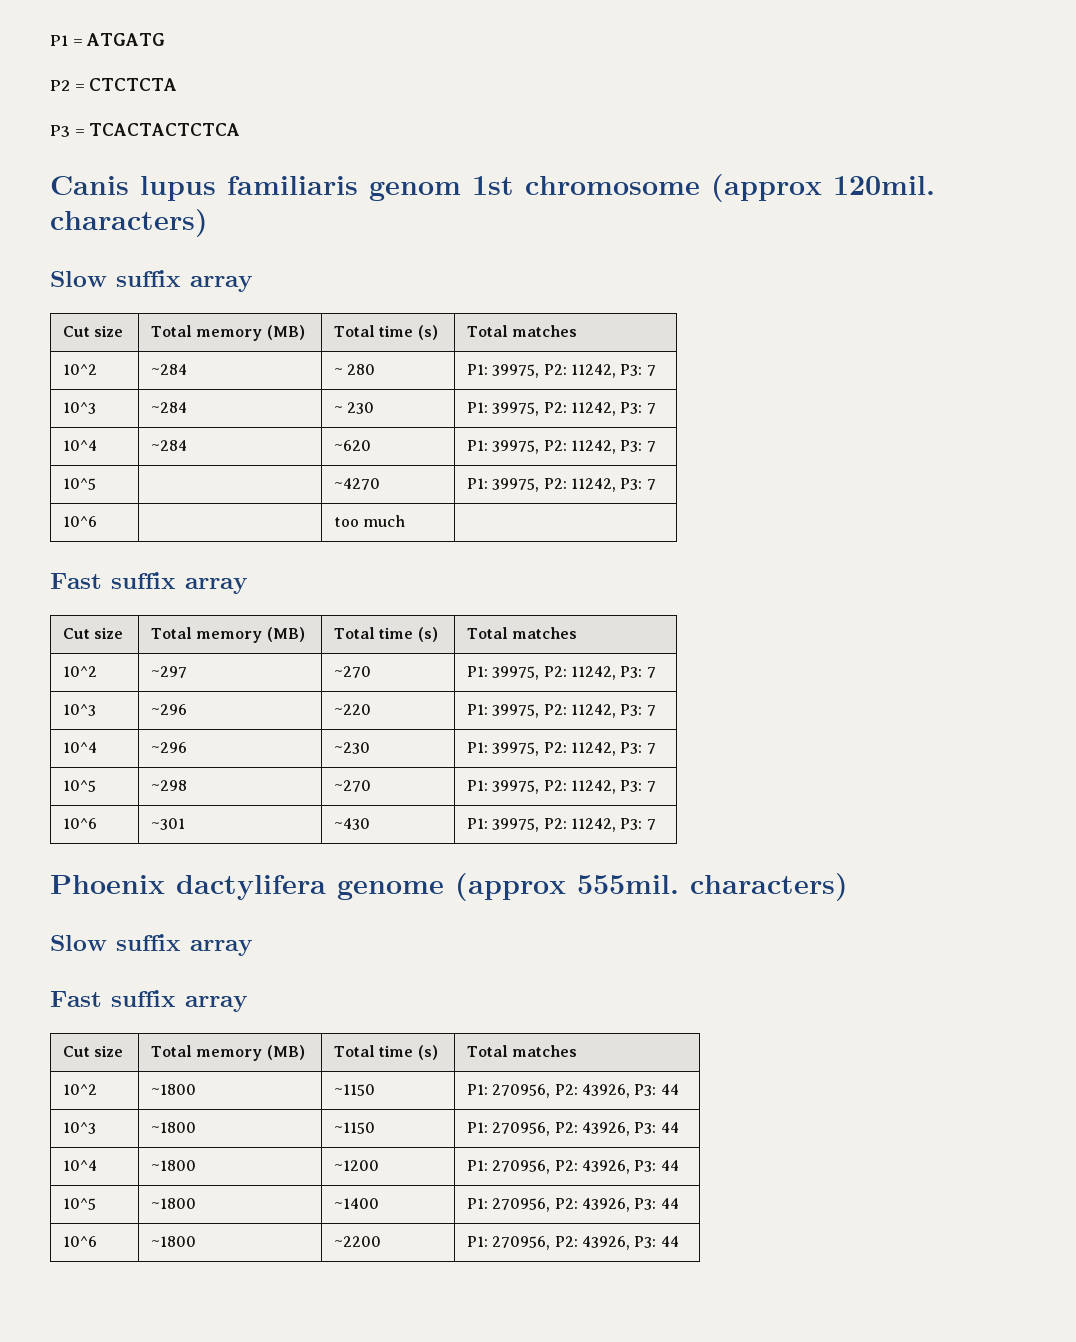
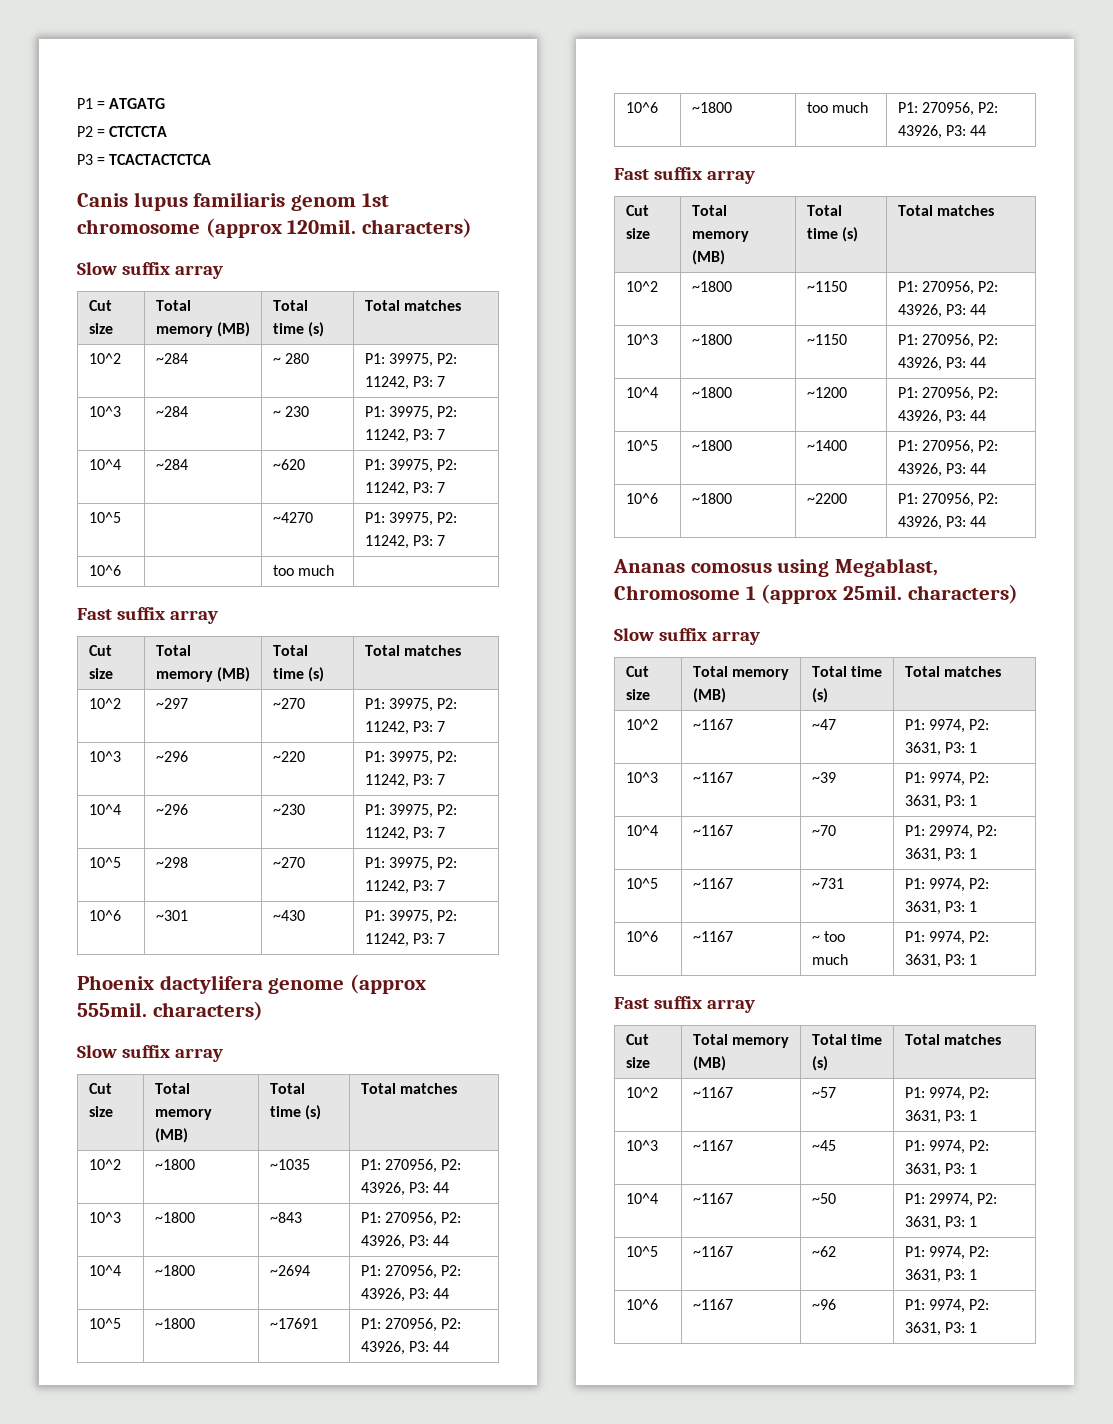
  Phoenix dactylifera genome (approx 555mil. characters)
  Slow suffix array
+ Cut size | Total memory (MB) | Total time (s) | Total matches
+ 10^2 | ~1800 | ~1035 | P1: 270956, P2: 43926, P3: 44
+ 10^3 | ~1800 | ~843 | P1: 270956, P2: 43926, P3: 44
+ 10^4 | ~1800 | ~2694 | P1: 270956, P2: 43926, P3: 44
+ 10^5 | ~1800 | ~17691 | P1: 270956, P2: 43926, P3: 44
+ 10^6 | ~1800 | too much | P1: 270956, P2: 43926, P3: 44
+ Ananas comosus using Megablast, Chromosome 1 (approx 25mil. characters)
+ Slow suffix array
+ Cut size | Total memory (MB) | Total time (s) | Total matches
+ 10^2 | ~1167 | ~47 | P1: 9974, P2: 3631, P3: 1
+ 10^3 | ~1167 | ~39 | P1: 9974, P2: 3631, P3: 1
+ 10^4 | ~1167 | ~70 | P1: 29974, P2: 3631, P3: 1
+ 10^5 | ~1167 | ~731 | P1: 9974, P2: 3631, P3: 1
+ 10^6 | ~1167 | ~ too much | P1: 9974, P2: 3631, P3: 1
+ Fast suffix array
+ Cut size | Total memory (MB) | Total time (s) | Total matches
+ 10^2 | ~1167 | ~57 | P1: 9974, P2: 3631, P3: 1
+ 10^3 | ~1167 | ~45 | P1: 9974, P2: 3631, P3: 1
+ 10^4 | ~1167 | ~50 | P1: 29974, P2: 3631, P3: 1
+ 10^5 | ~1167 | ~62 | P1: 9974, P2: 3631, P3: 1
+ 10^6 | ~1167 | ~96 | P1: 9974, P2: 3631, P3: 1

